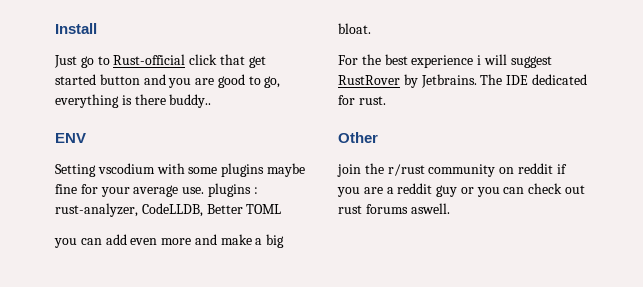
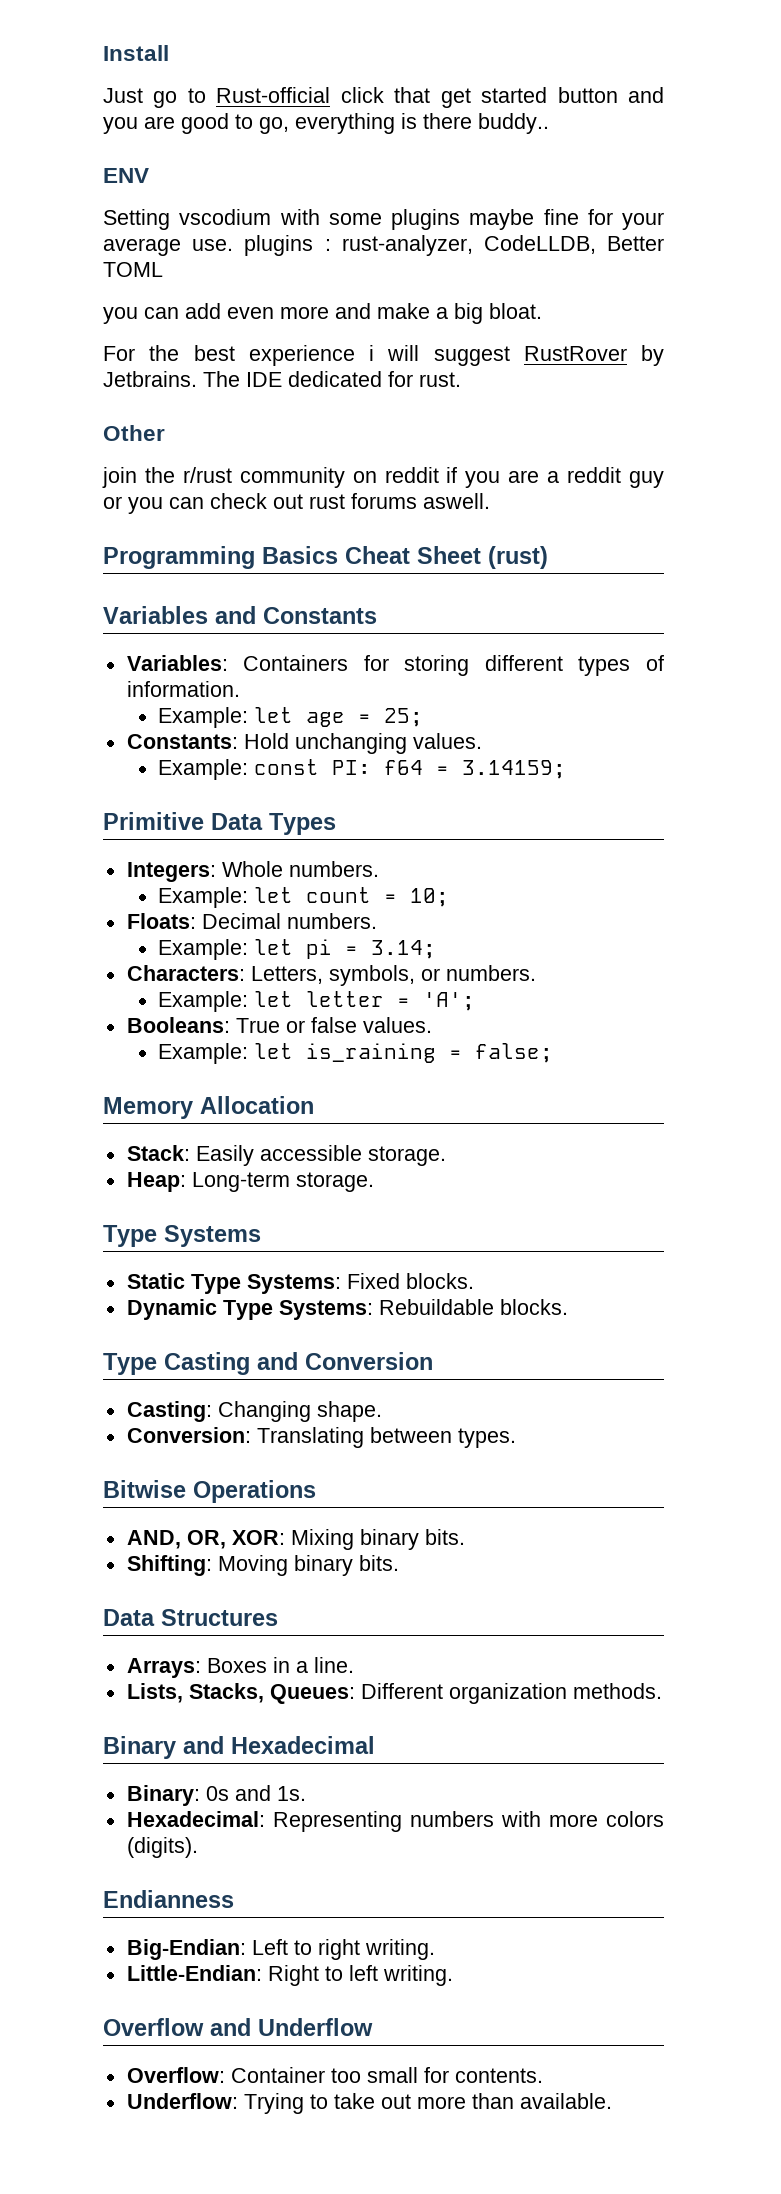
+ Programming Basics Cheat Sheet (rust)
+ Variables and Constants
+ Variables: Containers for storing different types of information.
+ Example: let age = 25;
+ Constants: Hold unchanging values.
+ Example: const PI: f64 = 3.14159;
+ Primitive Data Types
+ Integers: Whole numbers.
+ Example: let count = 10;
+ Floats: Decimal numbers.
+ Example: let pi = 3.14;
+ Characters: Letters, symbols, or numbers.
+ Example: let letter = 'A';
+ Booleans: True or false values.
+ Example: let is_raining = false;
+ Memory Allocation
+ Stack: Easily accessible storage.
+ Heap: Long-term storage.
+ Type Systems
+ Static Type Systems: Fixed blocks.
+ Dynamic Type Systems: Rebuildable blocks.
+ Type Casting and Conversion
+ Casting: Changing shape.
+ Conversion: Translating between types.
+ Bitwise Operations
+ AND, OR, XOR: Mixing binary bits.
+ Shifting: Moving binary bits.
+ Data Structures
+ Arrays: Boxes in a line.
+ Lists, Stacks, Queues: Different organization methods.
+ Binary and Hexadecimal
+ Binary: 0s and 1s.
+ Hexadecimal: Representing numbers with more colors (digits).
+ Endianness
+ Big-Endian: Left to right writing.
+ Little-Endian: Right to left writing.
+ Overflow and Underflow
+ Overflow: Container too small for contents.
+ Underflow: Trying to take out more than available.

